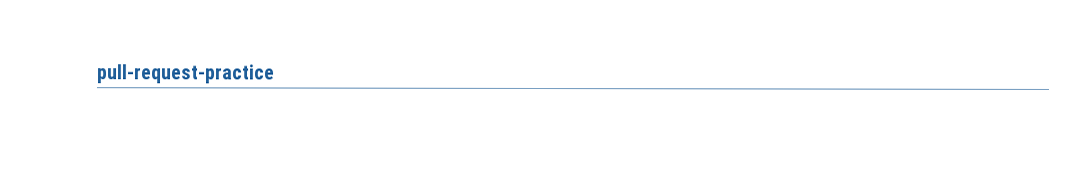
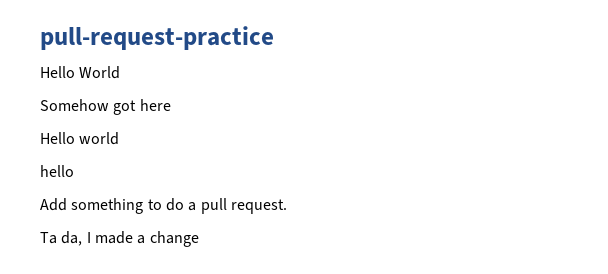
+ Hello World
+ Somehow got here
+ Hello world
+ hello
+ Add something to do a pull request.
+ Ta da, I made a change

